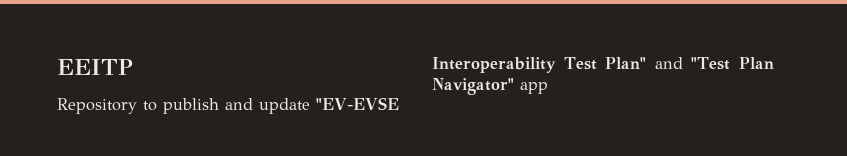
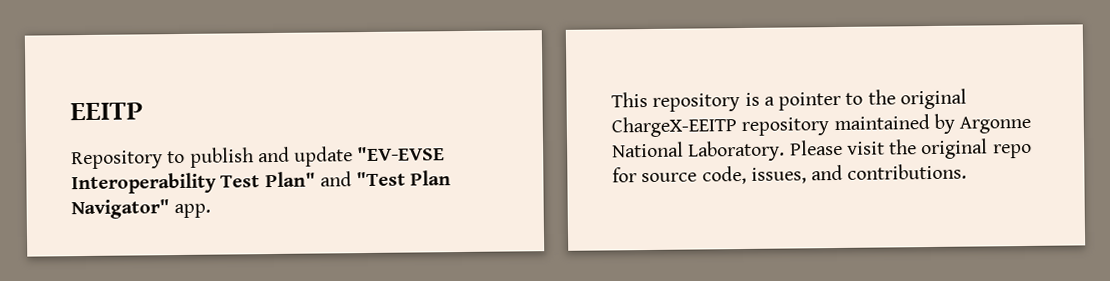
- Repository to publish and update "EV-EVSE Interoperability Test Plan" and "Test Plan Navigator" app
+ Repository to publish and update "EV-EVSE Interoperability Test Plan" and "Test Plan Navigator" app.
+ This repository is a pointer to the original ChargeX-EEITP repository maintained by Argonne National Laboratory. Please visit the original repo for source code, issues, and contributions.

